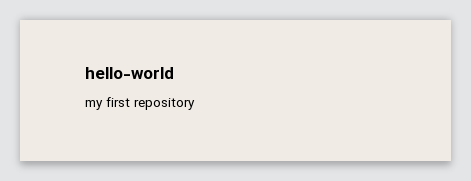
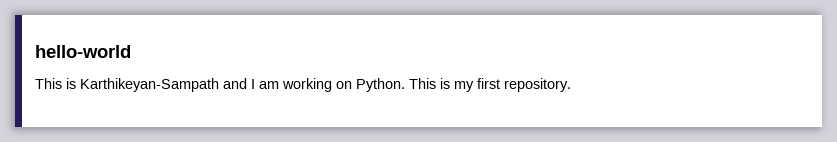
- my first repository
+ This is Karthikeyan-Sampath and I am working on Python. This is my first repository.

